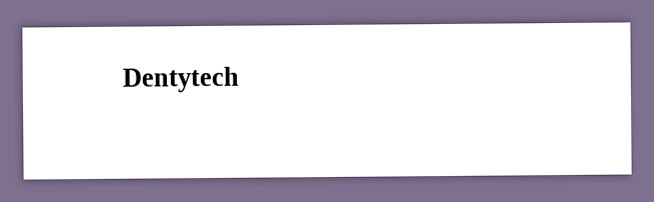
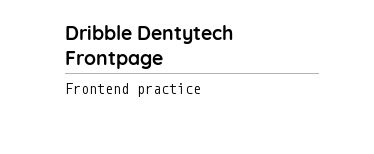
- Dentytech
+ Dribble Dentytech Frontpage
+ Frontend practice

